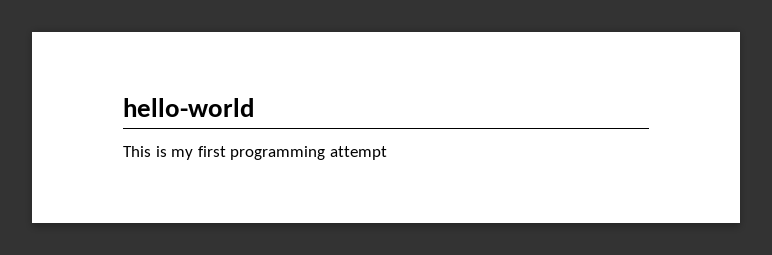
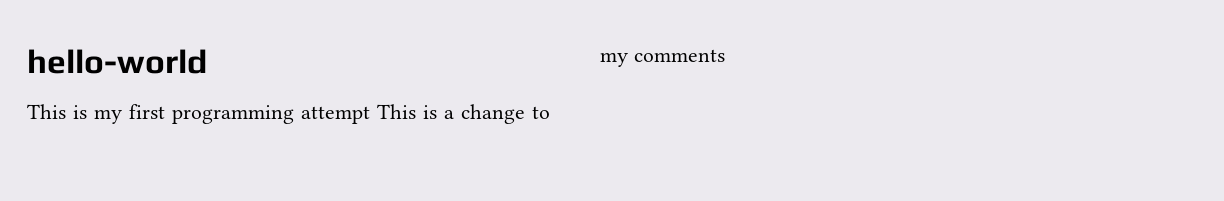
- This is my first programming attempt
+ This is my first programming attempt This is a change to my comments

